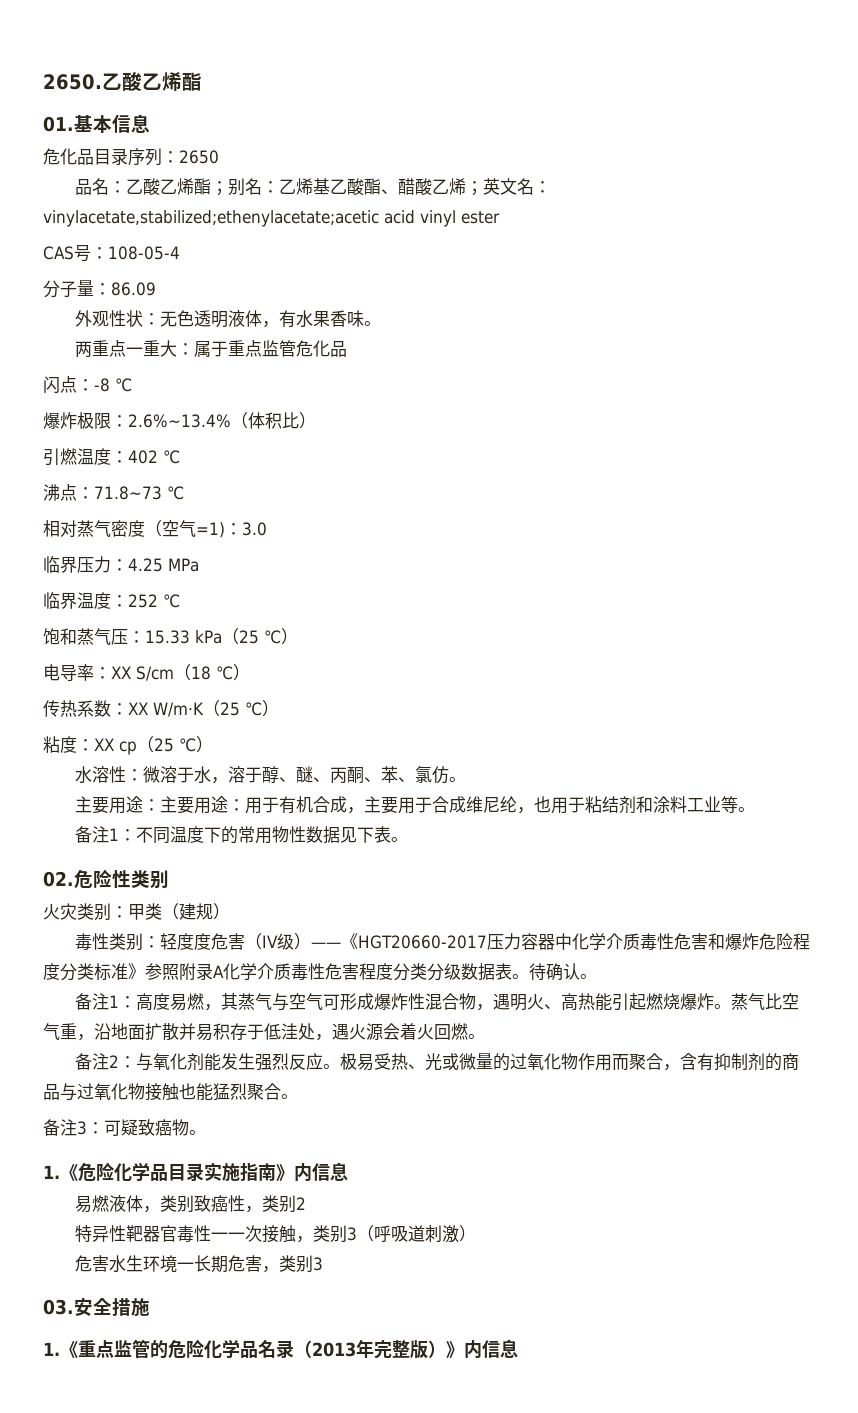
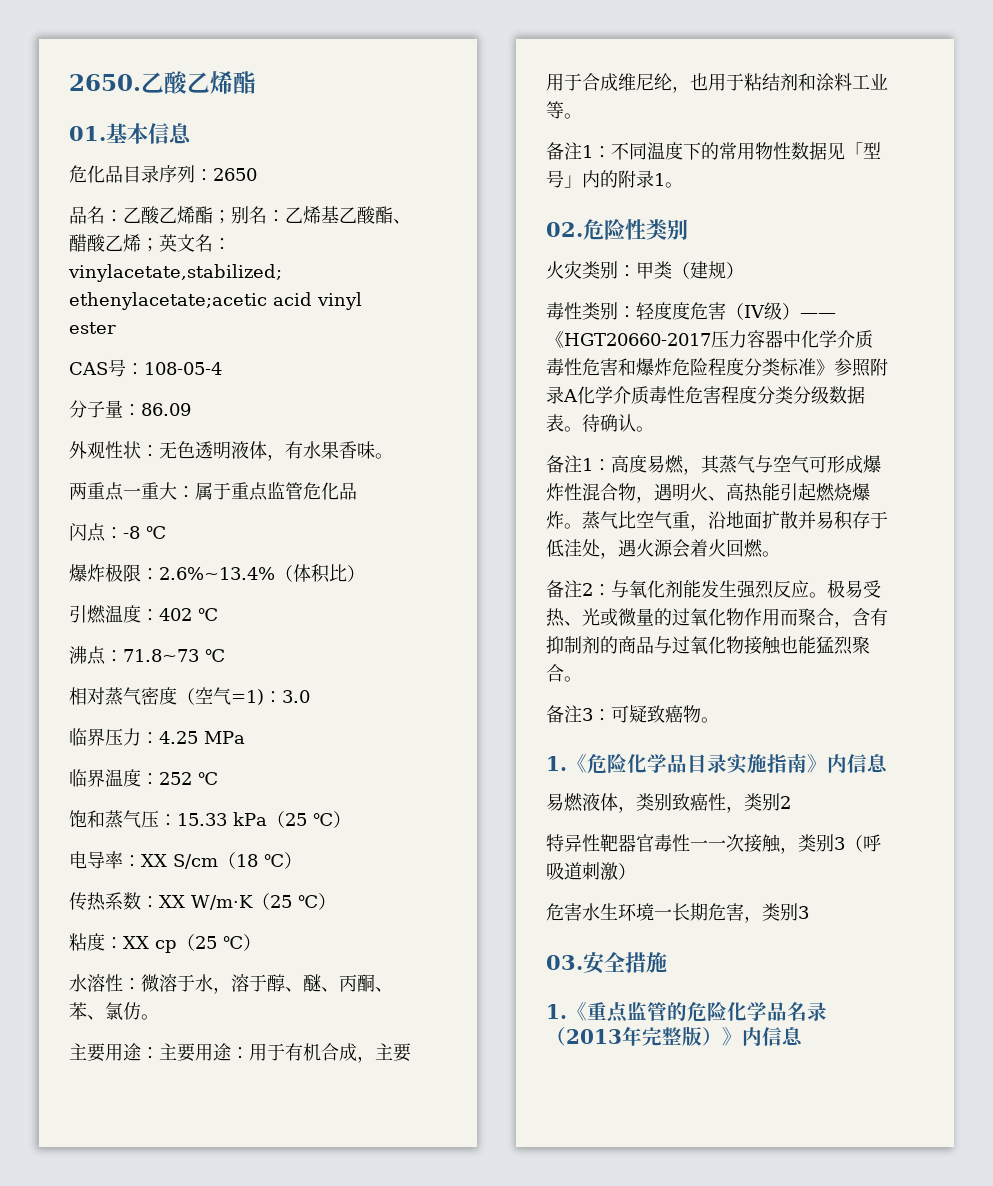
- 备注1：不同温度下的常用物性数据见下表。
+ 备注1：不同温度下的常用物性数据见「型号」内的附录1。

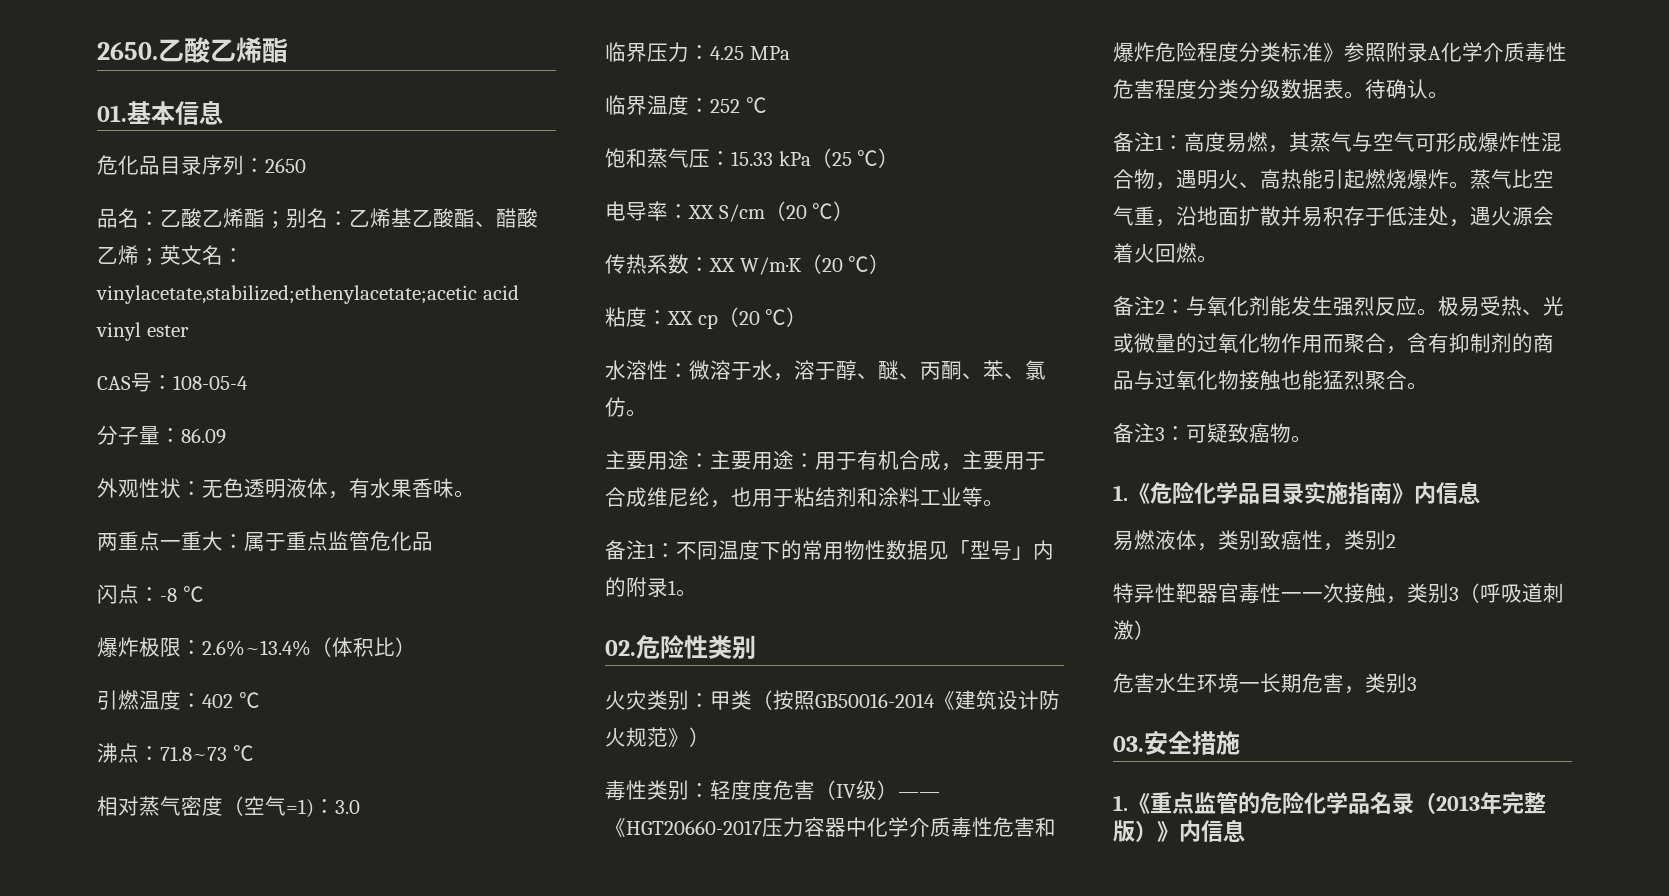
- 电导率：XX S/cm（18 ℃）
+ 电导率：XX S/cm（20 ℃）
- 传热系数：XX W/m·K（25 ℃）
+ 传热系数：XX W/m·K（20 ℃）
- 粘度：XX cp（25 ℃）
+ 粘度：XX cp（20 ℃）
- 火灾类别：甲类（建规）
+ 火灾类别：甲类（按照GB50016-2014《建筑设计防火规范》）

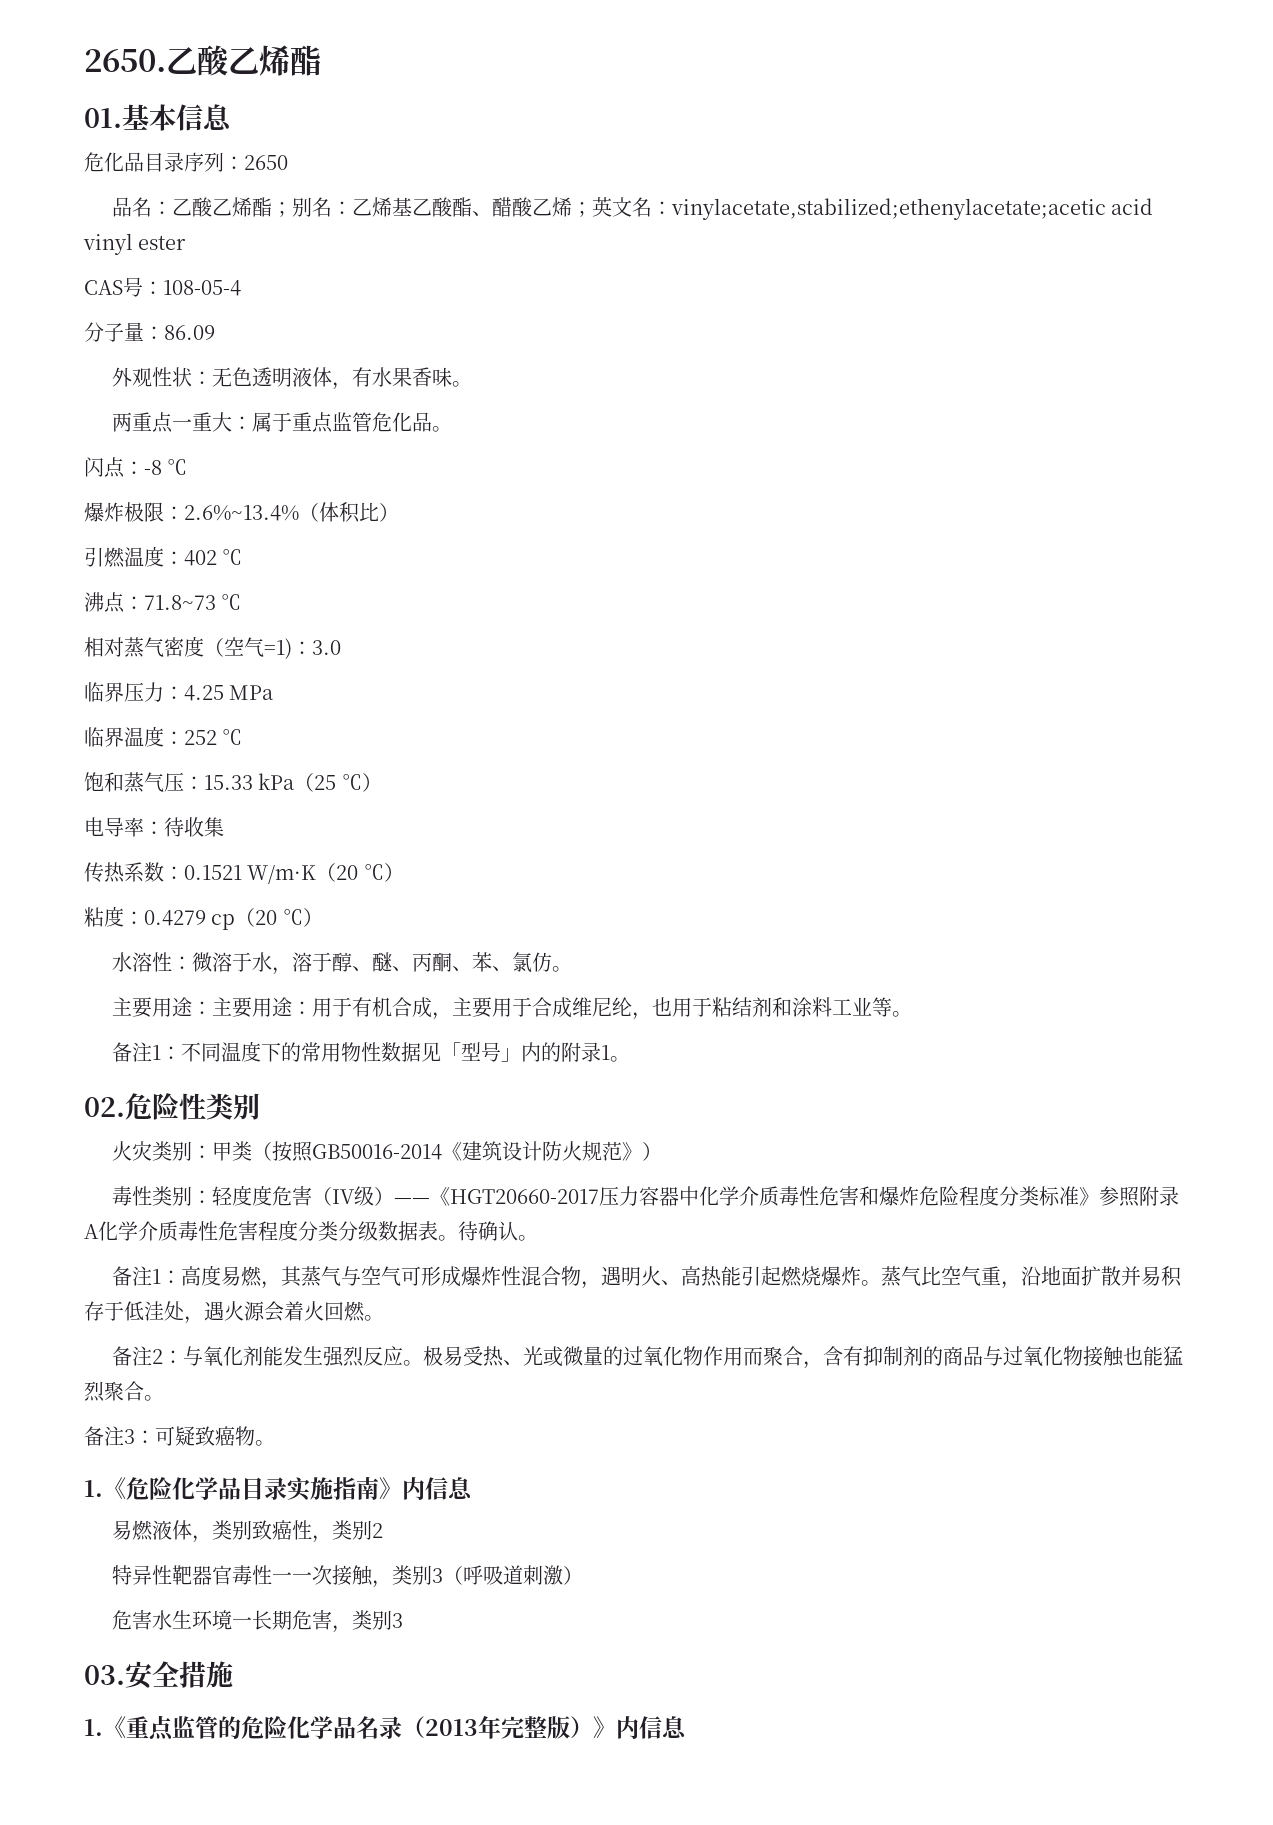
- 两重点一重大：属于重点监管危化品
+ 两重点一重大：属于重点监管危化品。
- 电导率：XX S/cm（20 ℃）
+ 电导率：待收集
- 传热系数：XX W/m·K（20 ℃）
+ 传热系数：0.1521 W/m·K（20 ℃）
- 粘度：XX cp（20 ℃）
+ 粘度：0.4279 cp（20 ℃）

